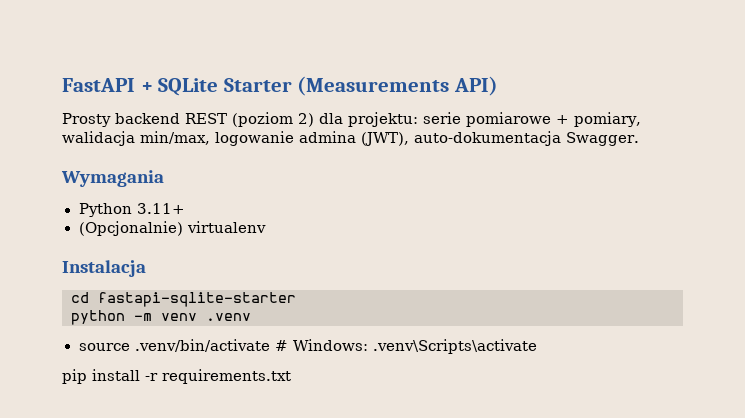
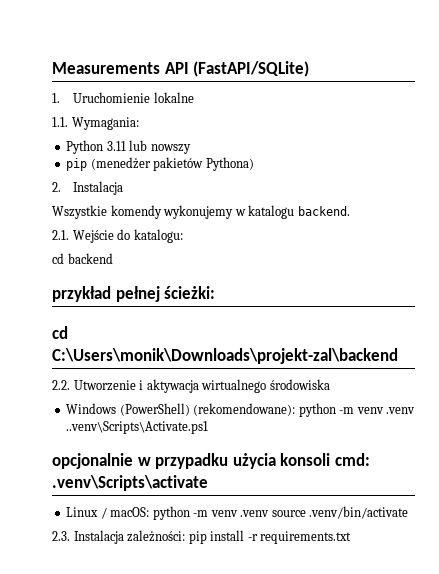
- FastAPI + SQLite Starter (Measurements API)
- Prosty backend REST (poziom 2) dla projektu: serie pomiarowe + pomiary, walidacja min/max, logowanie admina (JWT), auto-dokumentacja Swagger.
- Wymagania
- Python 3.11+
- (Opcjonalnie) virtualenv
- Instalacja
- cd fastapi-sqlite-starter
- python -m venv .venv
- source .venv/bin/activate # Windows: .venv\Scripts\activate
- pip install -r requirements.txt
+ Measurements API (FastAPI/SQLite)
+ 1. Uruchomienie lokalne
+ 1.1. Wymagania:
+ Python 3.11 lub nowszy
+ pip (menedżer pakietów Pythona)
+ 2. Instalacja
+ Wszystkie komendy wykonujemy w katalogu backend.
+ 2.1. Wejście do katalogu:
+ cd backend
+ przykład pełnej ścieżki:
+ cd C:\Users\monik\Downloads\projekt-zal\backend
+ 2.2. Utworzenie i aktywacja wirtualnego środowiska
+ Windows (PowerShell) (rekomendowane): python -m venv .venv ..venv\Scripts\Activate.ps1
+ opcjonalnie w przypadku użycia konsoli cmd: .venv\Scripts\activate
+ Linux / macOS: python -m venv .venv source .venv/bin/activate
+ 2.3. Instalacja zależności: pip install -r requirements.txt

